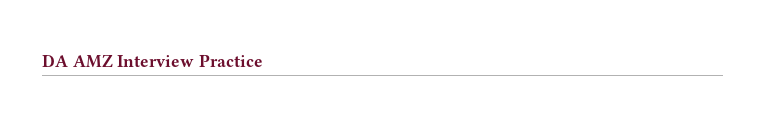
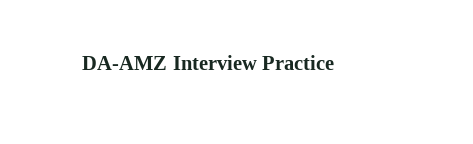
- DA AMZ Interview Practice
+ DA-AMZ Interview Practice

